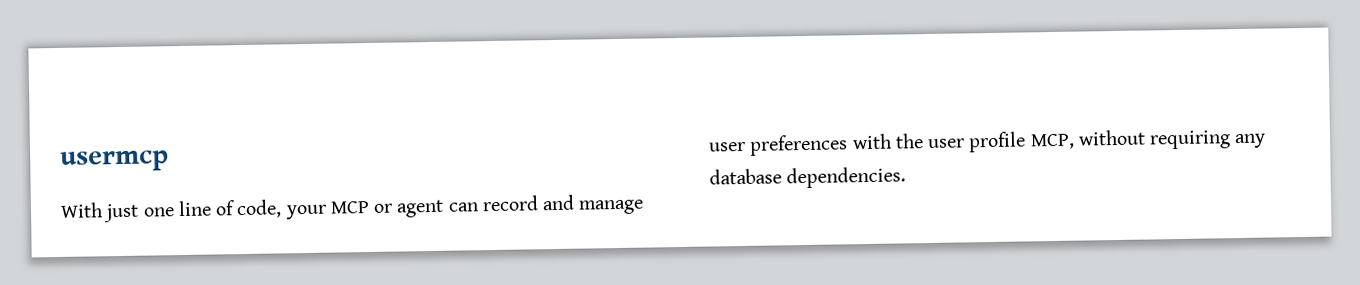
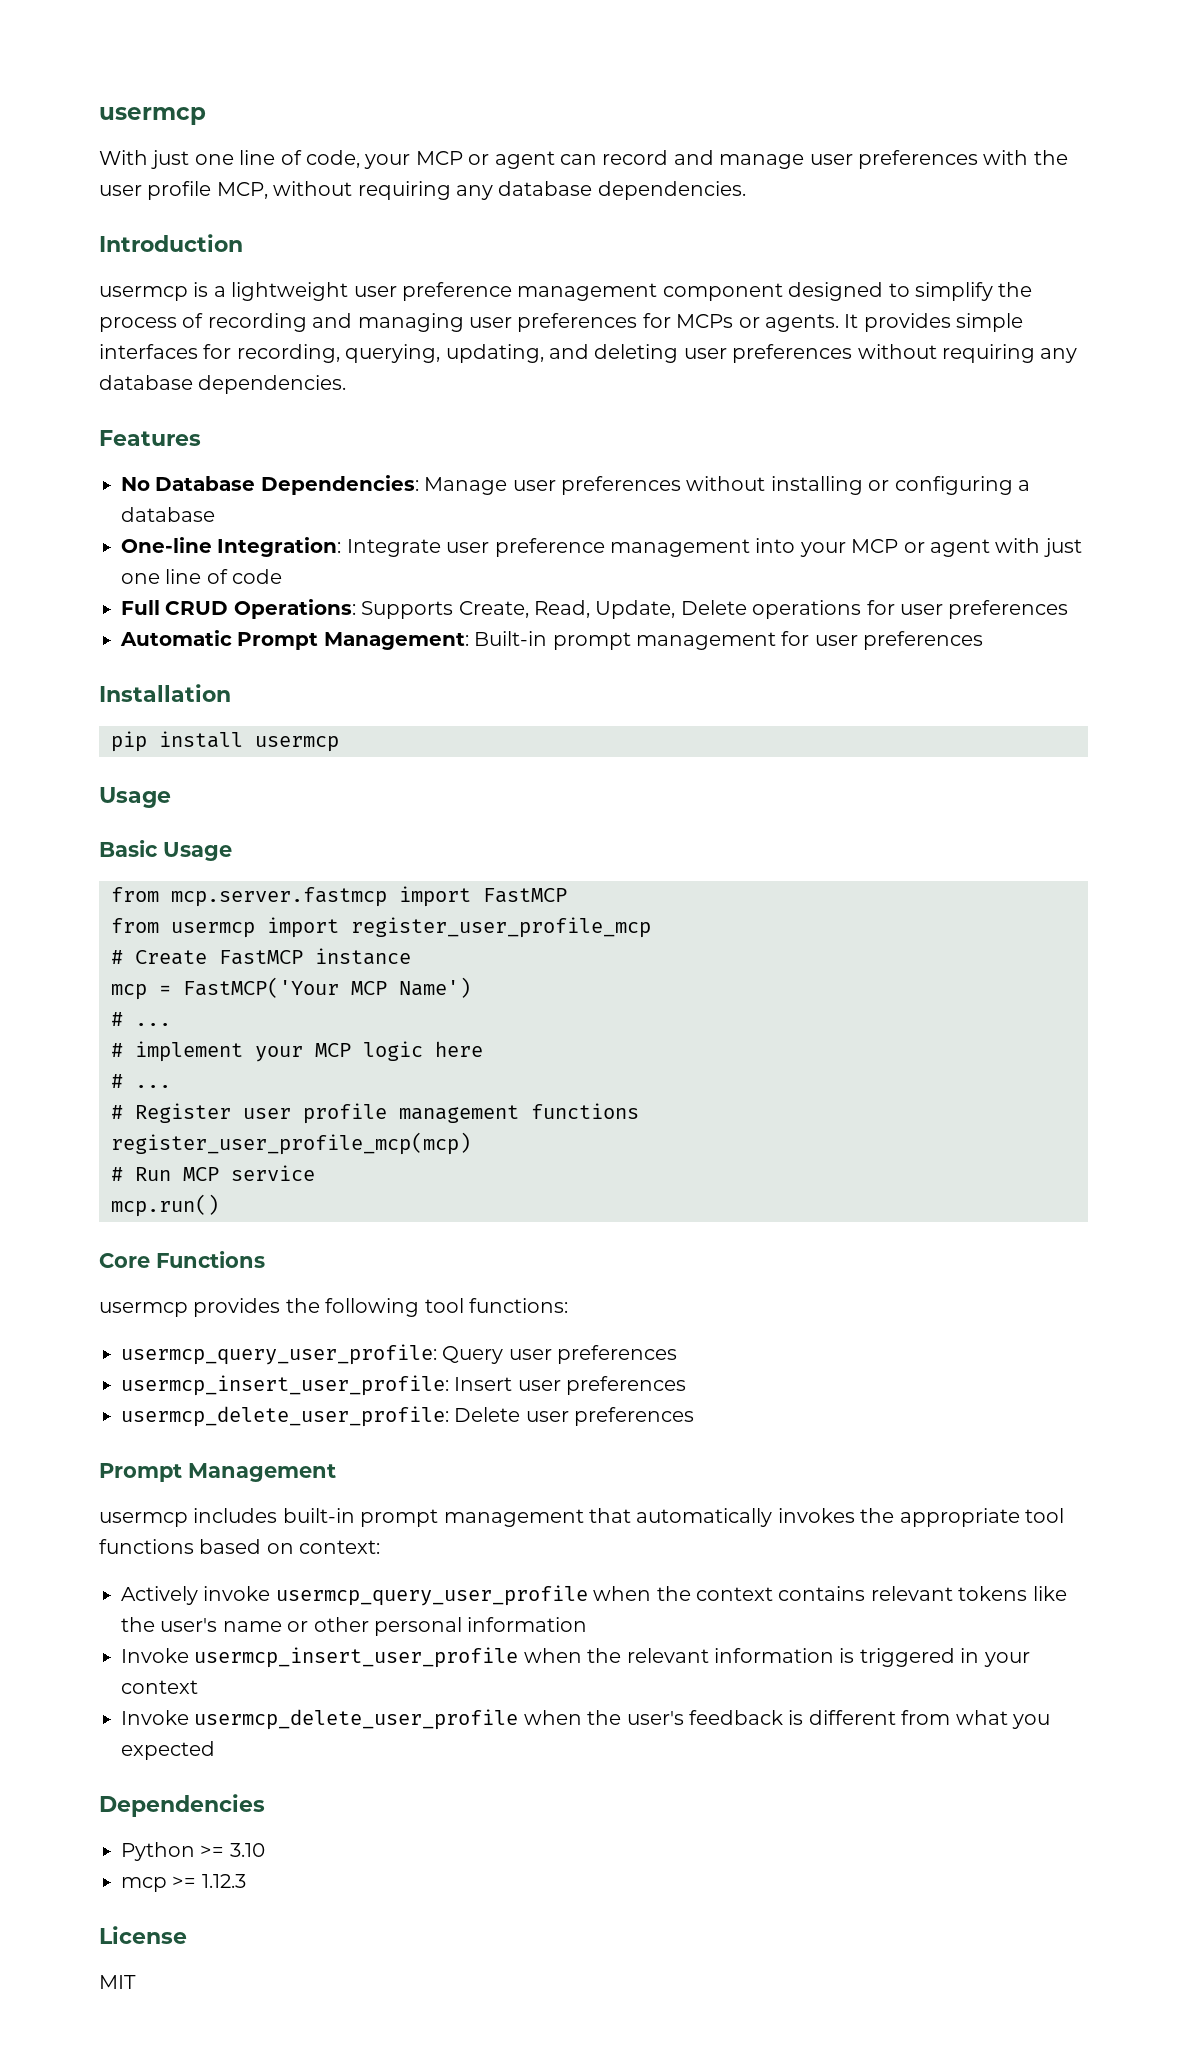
+ Introduction
+ usermcp is a lightweight user preference management component designed to simplify the process of recording and managing user preferences for MCPs or agents. It provides simple interfaces for recording, querying, updating, and deleting user preferences without requiring any database dependencies.
+ Features
+ No Database Dependencies: Manage user preferences without installing or configuring a database
+ One-line Integration: Integrate user preference management into your MCP or agent with just one line of code
+ Full CRUD Operations: Supports Create, Read, Update, Delete operations for user preferences
+ Automatic Prompt Management: Built-in prompt management for user preferences
+ Installation
+ pip install usermcp
+ Usage
+ Basic Usage
+ from mcp.server.fastmcp import FastMCP
+ from usermcp import register_user_profile_mcp
+ # Create FastMCP instance
+ mcp = FastMCP('Your MCP Name')
+ # ...
+ # implement your MCP logic here
+ # ...
+ # Register user profile management functions
+ register_user_profile_mcp(mcp)
+ # Run MCP service
+ mcp.run()
+ Core Functions
+ usermcp provides the following tool functions:
+ usermcp_query_user_profile: Query user preferences
+ usermcp_insert_user_profile: Insert user preferences
+ usermcp_delete_user_profile: Delete user preferences
+ Prompt Management
+ usermcp includes built-in prompt management that automatically invokes the appropriate tool functions based on context:
+ Actively invoke usermcp_query_user_profile when the context contains relevant tokens like the user's name or other personal information
+ Invoke usermcp_insert_user_profile when the relevant information is triggered in your context
+ Invoke usermcp_delete_user_profile when the user's feedback is different from what you expected
+ Dependencies
+ Python >= 3.10
+ mcp >= 1.12.3
+ License
+ MIT

